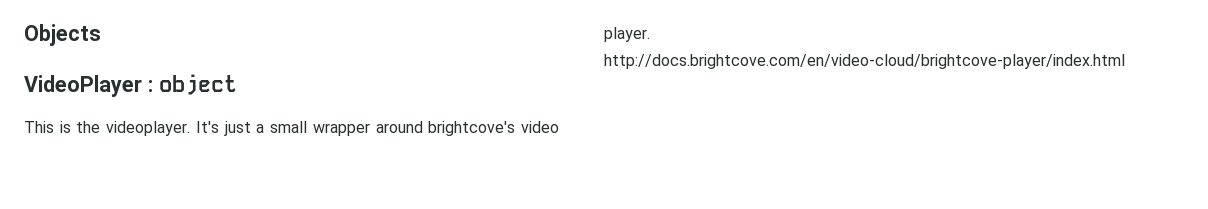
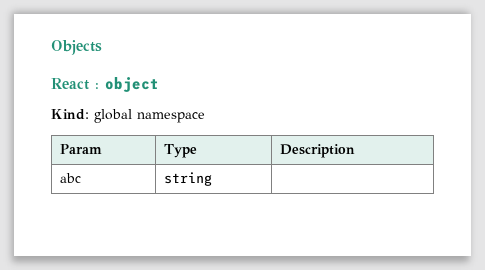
- VideoPlayer : object
+ React : object
- This is the videoplayer. It's just a small wrapper around brightcove's video player. http://docs.brightcove.com/en/video-cloud/brightcove-player/index.html
+ Kind: global namespace
+ Param | Type | Description
+ abc | string |

